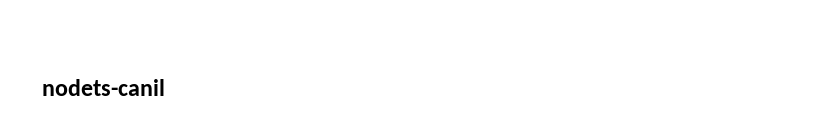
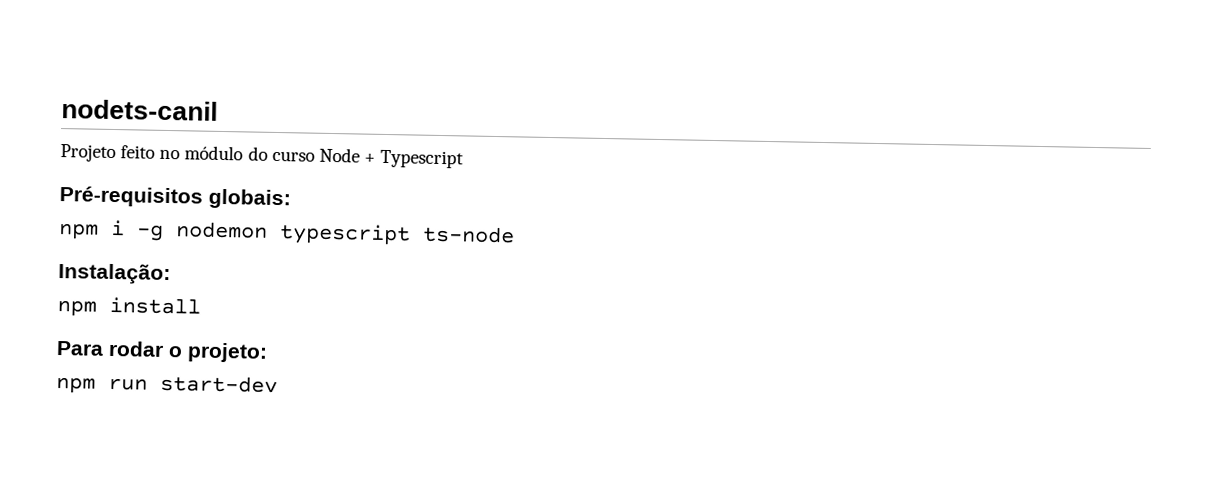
+ Projeto feito no módulo do curso Node + Typescript
+ Pré-requisitos globais:
+ npm i -g nodemon typescript ts-node
+ Instalação:
+ npm install
+ Para rodar o projeto:
+ npm run start-dev

